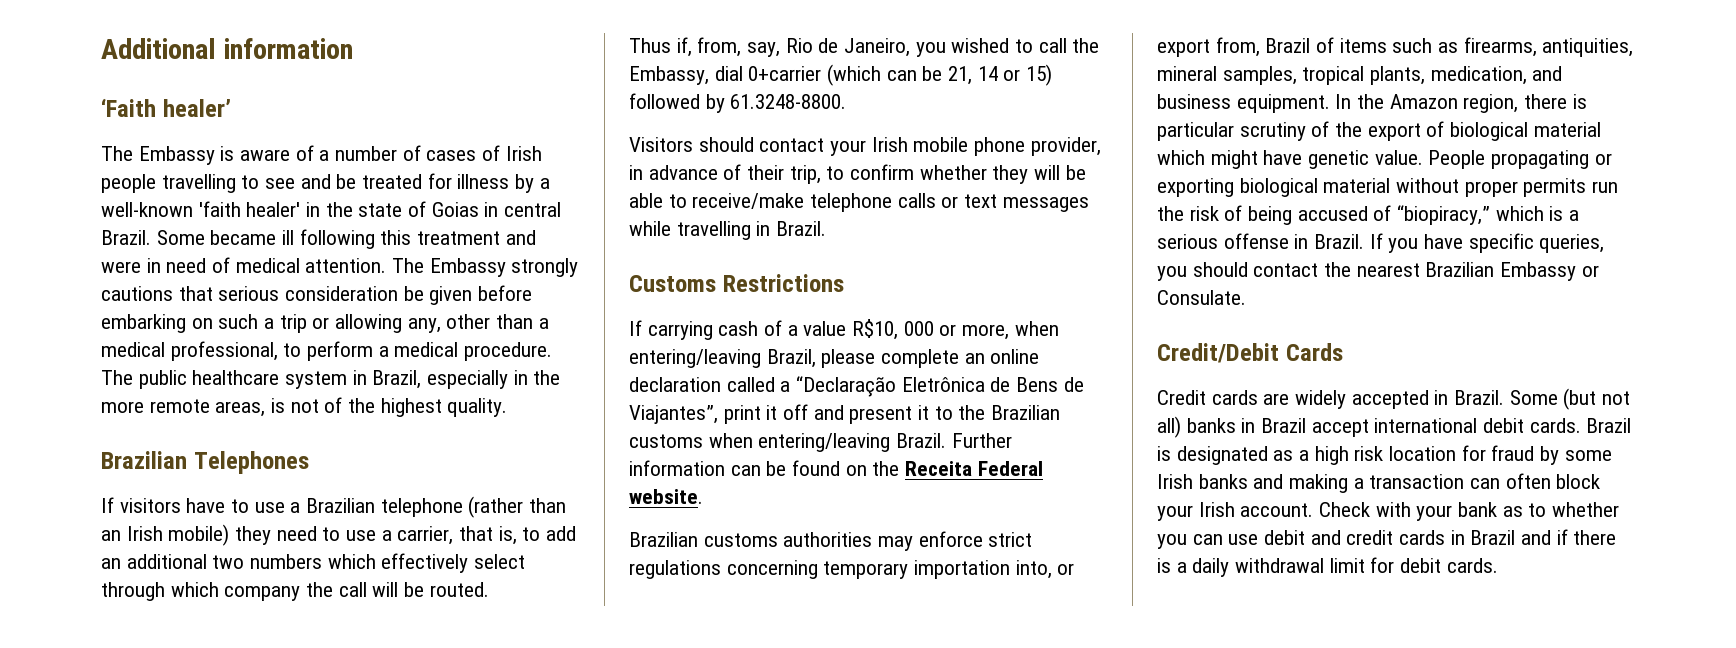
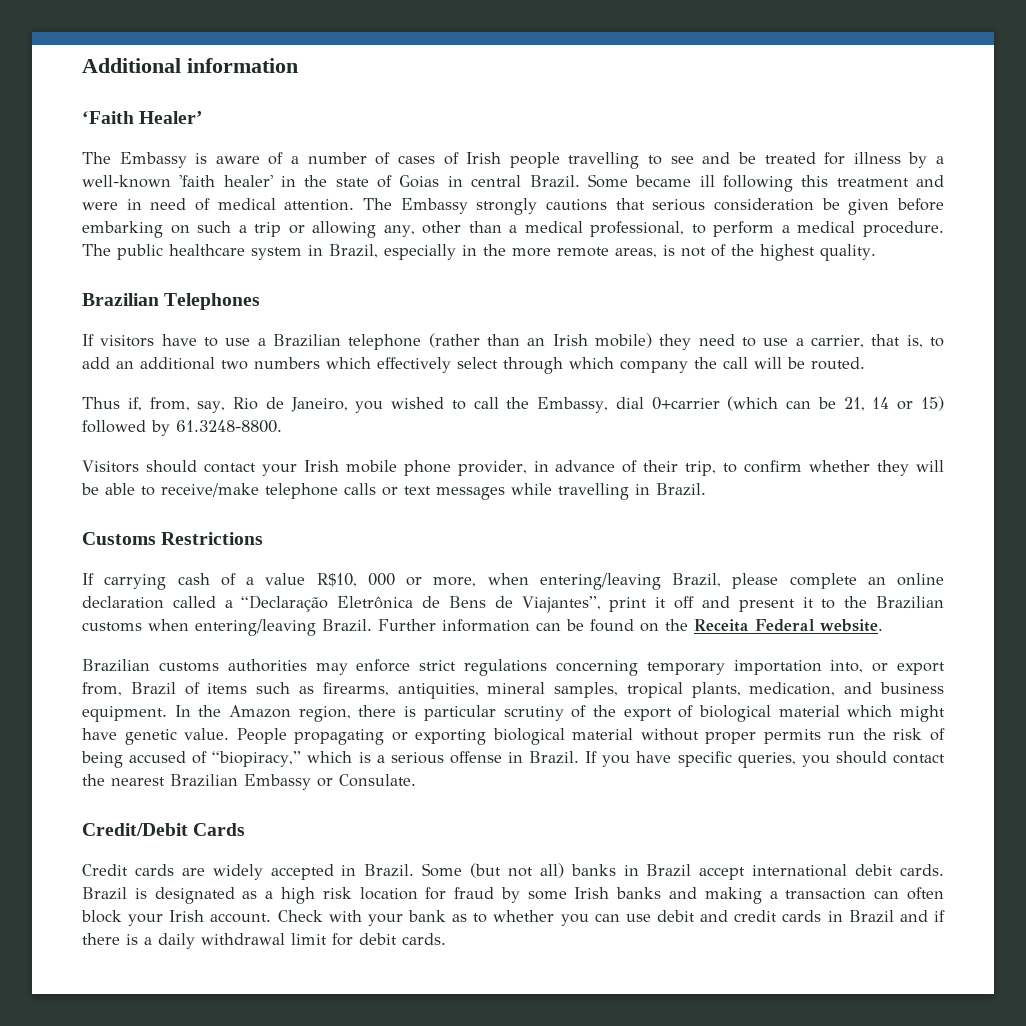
- ‘Faith healer’
+ ‘Faith Healer’

